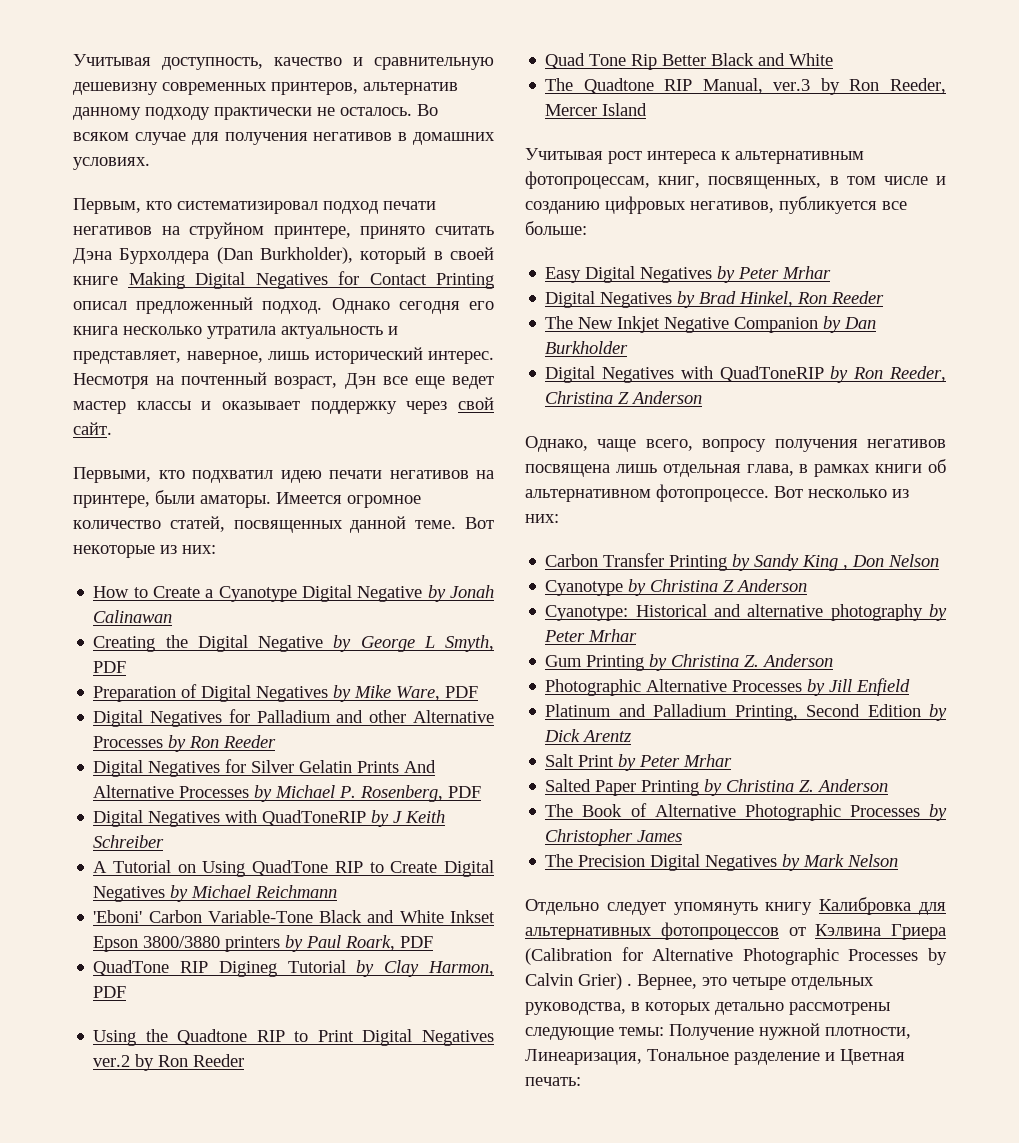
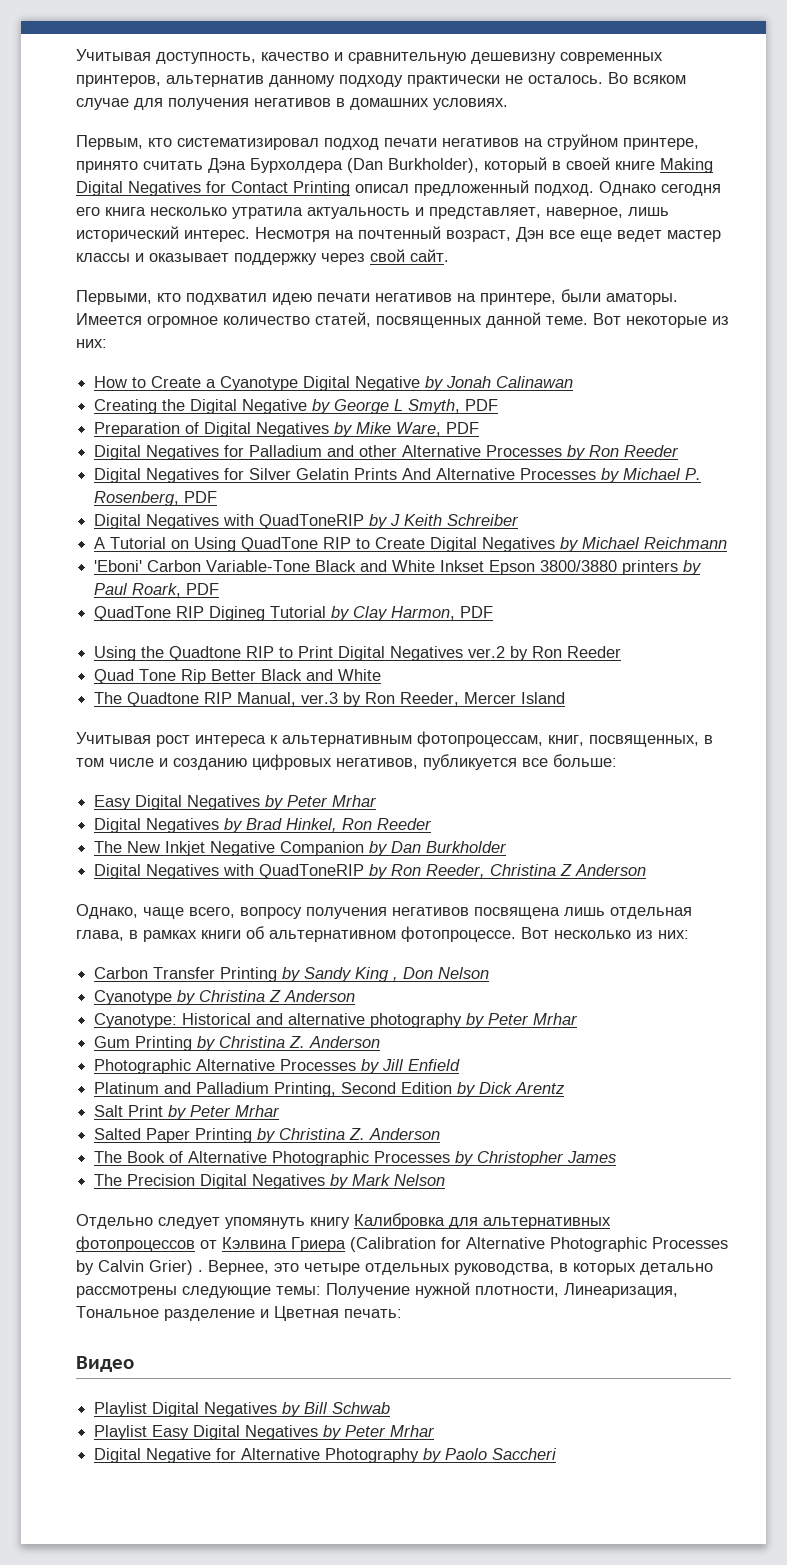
+ Видео
+ Playlist Digital Negatives by Bill Schwab
+ Playlist Easy Digital Negatives by Peter Mrhar
+ Digital Negative for Alternative Photography by Paolo Saccheri

